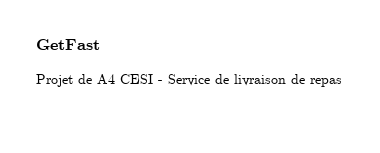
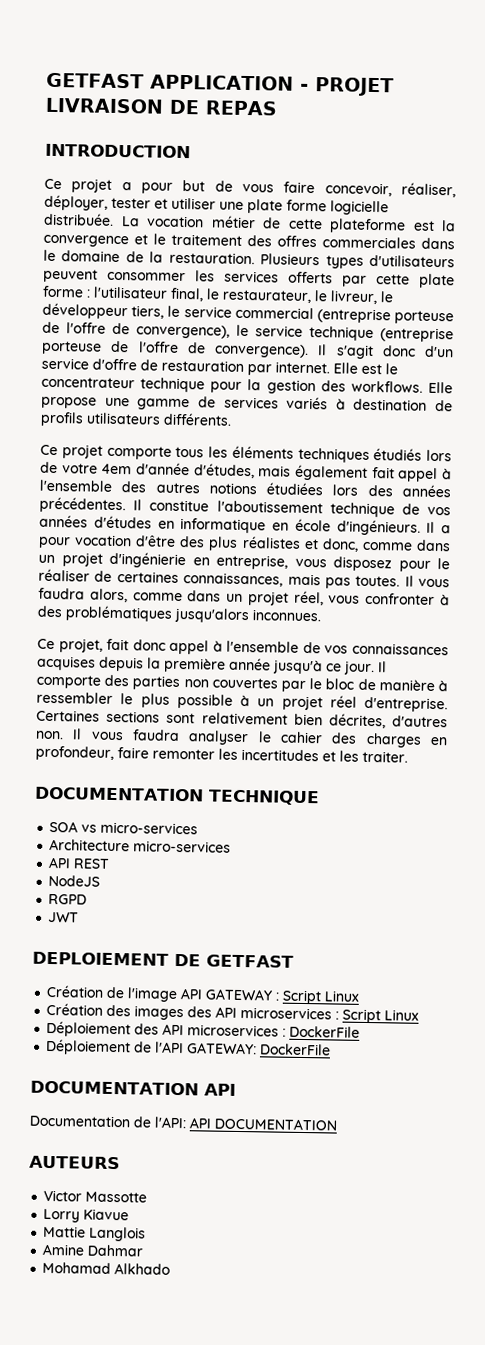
- GetFast
- Projet de A4 CESI - Service de livraison de repas
+ GETFAST APPLICATION - PROJET LIVRAISON DE REPAS
+ INTRODUCTION
+ Ce projet a pour but de vous faire concevoir, réaliser, déployer, tester et utiliser une plate forme logicielle distribuée. La vocation métier de cette plateforme est la convergence et le traitement des offres commerciales dans le domaine de la restauration. Plusieurs types d'utilisateurs peuvent consommer les services offerts par cette plate forme : l'utilisateur final, le restaurateur, le livreur, le développeur tiers, le service commercial (entreprise porteuse de l'offre de convergence), le service technique (entreprise porteuse de l'offre de convergence). Il s'agit donc d'un service d'offre de restauration par internet. Elle est le concentrateur technique pour la gestion des workflows. Elle propose une gamme de services variés à destination de profils utilisateurs différents.
+ Ce projet comporte tous les éléments techniques étudiés lors de votre 4em d'année d'études, mais également fait appel à l'ensemble des autres notions étudiées lors des années précédentes. Il constitue l'aboutissement technique de vos années d'études en informatique en école d'ingénieurs. Il a pour vocation d'être des plus réalistes et donc, comme dans un projet d'ingénierie en entreprise, vous disposez pour le réaliser de certaines connaissances, mais pas toutes. Il vous faudra alors, comme dans un projet réel, vous confronter à des problématiques jusqu'alors inconnues.
+ Ce projet, fait donc appel à l'ensemble de vos connaissances acquises depuis la première année jusqu'à ce jour. Il comporte des parties non couvertes par le bloc de manière à ressembler le plus possible à un projet réel d'entreprise. Certaines sections sont relativement bien décrites, d'autres non. Il vous faudra analyser le cahier des charges en profondeur, faire remonter les incertitudes et les traiter.
+ DOCUMENTATION TECHNIQUE
+ SOA vs micro-services
+ Architecture micro-services
+ API REST
+ NodeJS
+ RGPD
+ JWT
+ DEPLOIEMENT DE GETFAST
+ Création de l'image API GATEWAY : Script Linux
+ Création des images des API microservices : Script Linux
+ Déploiement des API microservices : DockerFile
+ Déploiement de l'API GATEWAY: DockerFile
+ DOCUMENTATION API
+ Documentation de l'API: API DOCUMENTATION
+ AUTEURS
+ Victor Massotte
+ Lorry Kiavue
+ Mattie Langlois
+ Amine Dahmar
+ Mohamad Alkhado

